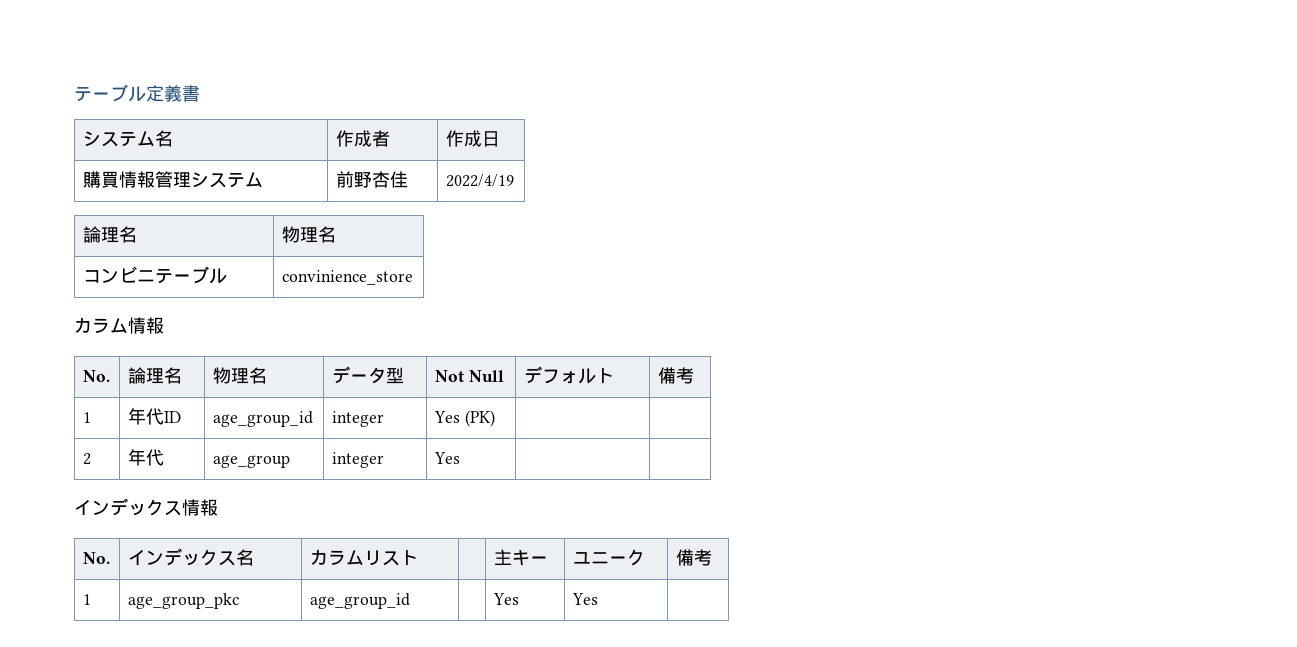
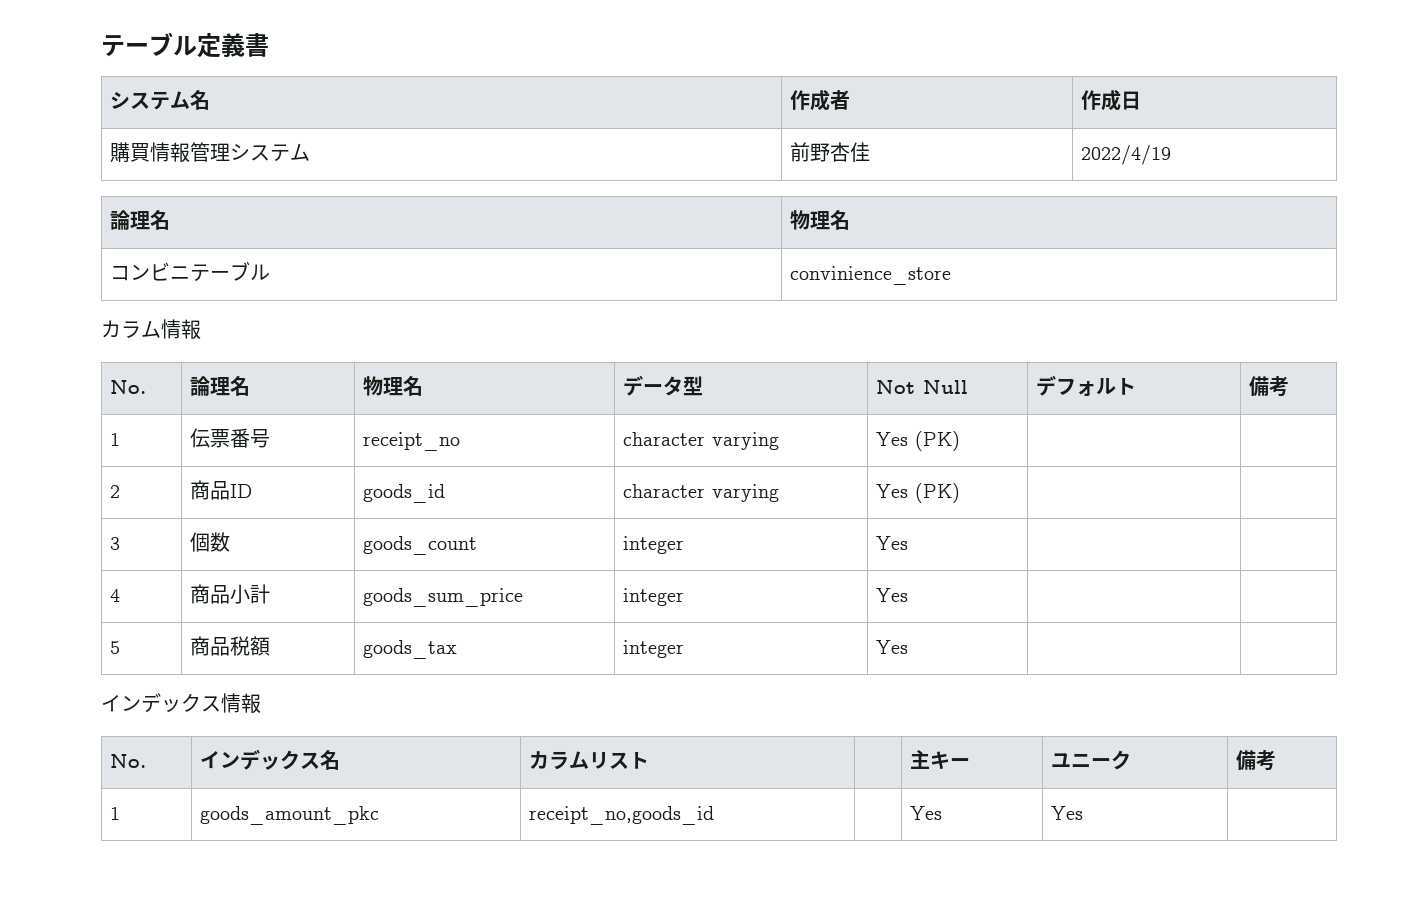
- 1 | 年代ID | age_group_id | integer | Yes (PK) | |
- 2 | 年代 | age_group | integer | Yes | |
+ 1 | 伝票番号 | receipt_no | character varying | Yes (PK) | |
+ 2 | 商品ID | goods_id | character varying | Yes (PK) | |
+ 3 | 個数 | goods_count | integer | Yes | |
+ 4 | 商品小計 | goods_sum_price | integer | Yes | |
+ 5 | 商品税額 | goods_tax | integer | Yes | |
- 1 | age_group_pkc | age_group_id | | Yes | Yes |
+ 1 | goods_amount_pkc | receipt_no,goods_id | | Yes | Yes |

